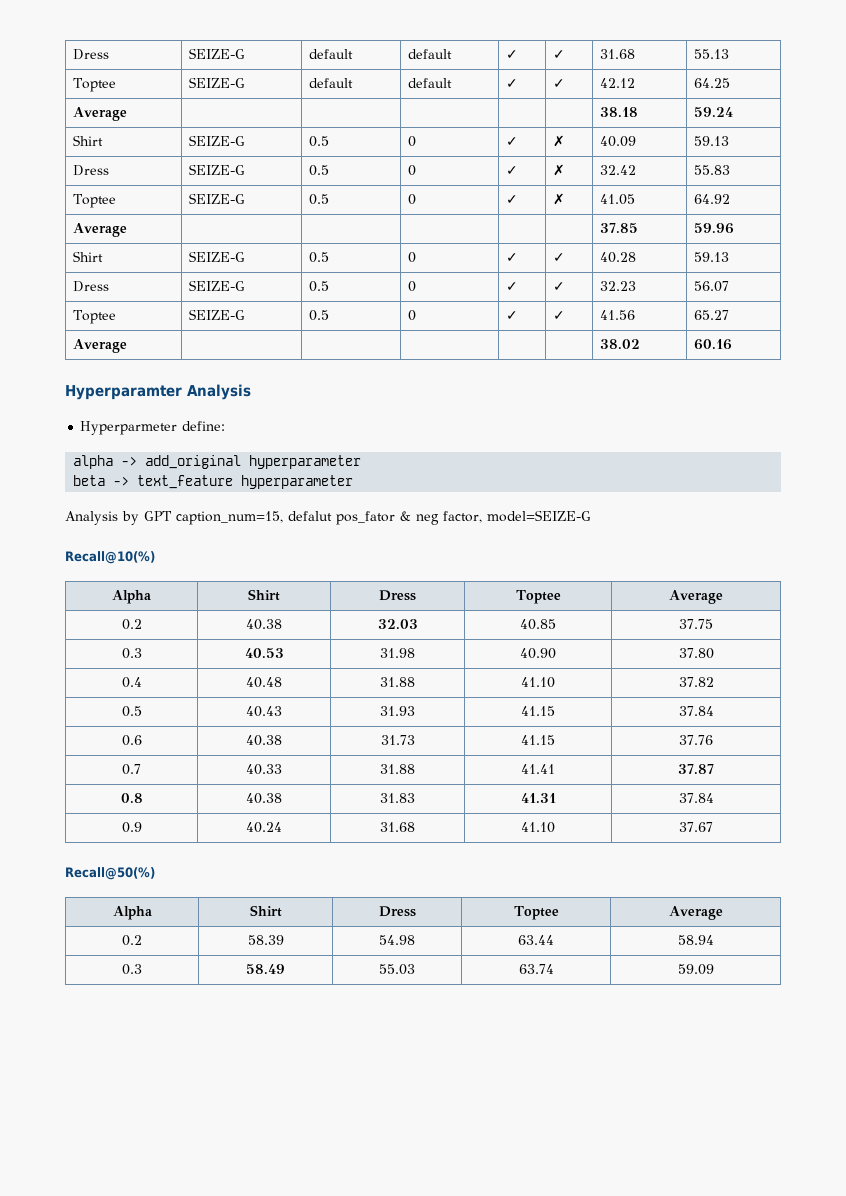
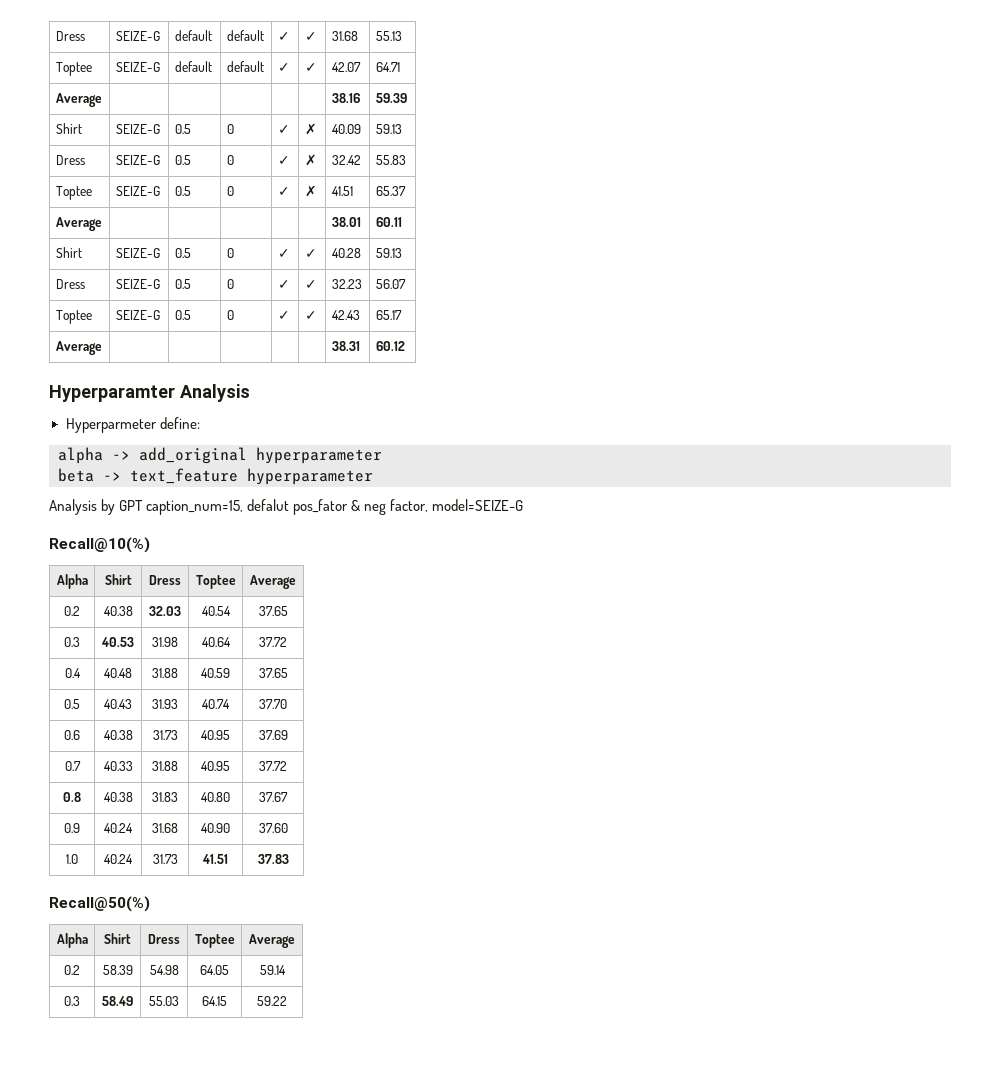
- Toptee | SEIZE-G | default | default | ✓ | ✓ | 42.12 | 64.25
- Average | | | | | | 38.18 | 59.24
+ Toptee | SEIZE-G | default | default | ✓ | ✓ | 42.07 | 64.71
+ Average | | | | | | 38.16 | 59.39
- Toptee | SEIZE-G | 0.5 | 0 | ✓ | ✗ | 41.05 | 64.92
- Average | | | | | | 37.85 | 59.96
+ Toptee | SEIZE-G | 0.5 | 0 | ✓ | ✗ | 41.51 | 65.37
+ Average | | | | | | 38.01 | 60.11
- Toptee | SEIZE-G | 0.5 | 0 | ✓ | ✓ | 41.56 | 65.27
- Average | | | | | | 38.02 | 60.16
+ Toptee | SEIZE-G | 0.5 | 0 | ✓ | ✓ | 42.43 | 65.17
+ Average | | | | | | 38.31 | 60.12
- 0.2 | 40.38 | 32.03 | 40.85 | 37.75
+ 0.2 | 40.38 | 32.03 | 40.54 | 37.65
- 0.3 | 40.53 | 31.98 | 40.90 | 37.80
+ 0.3 | 40.53 | 31.98 | 40.64 | 37.72
- 0.4 | 40.48 | 31.88 | 41.10 | 37.82
+ 0.4 | 40.48 | 31.88 | 40.59 | 37.65
- 0.5 | 40.43 | 31.93 | 41.15 | 37.84
+ 0.5 | 40.43 | 31.93 | 40.74 | 37.70
- 0.6 | 40.38 | 31.73 | 41.15 | 37.76
+ 0.6 | 40.38 | 31.73 | 40.95 | 37.69
- 0.7 | 40.33 | 31.88 | 41.41 | 37.87
+ 0.7 | 40.33 | 31.88 | 40.95 | 37.72
- 0.8 | 40.38 | 31.83 | 41.31 | 37.84
+ 0.8 | 40.38 | 31.83 | 40.80 | 37.67
- 0.9 | 40.24 | 31.68 | 41.10 | 37.67
+ 0.9 | 40.24 | 31.68 | 40.90 | 37.60
+ 1.0 | 40.24 | 31.73 | 41.51 | 37.83
- 0.2 | 58.39 | 54.98 | 63.44 | 58.94
+ 0.2 | 58.39 | 54.98 | 64.05 | 59.14
- 0.3 | 58.49 | 55.03 | 63.74 | 59.09
+ 0.3 | 58.49 | 55.03 | 64.15 | 59.22

